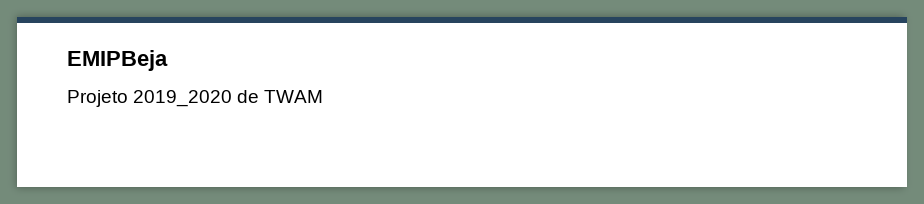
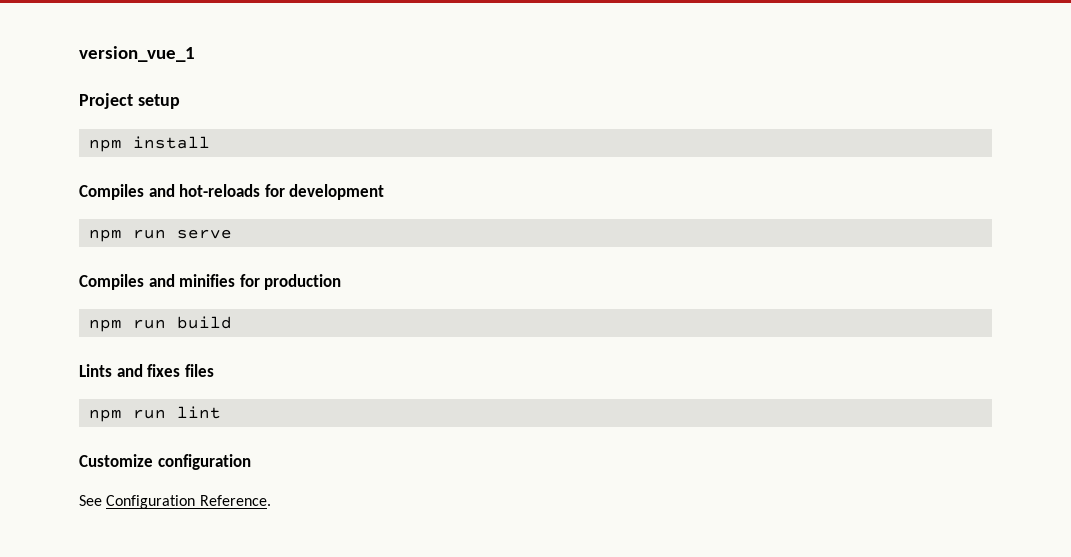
- EMIPBeja
- Projeto 2019_2020 de TWAM
+ version_vue_1
+ Project setup
+ npm install
+ Compiles and hot-reloads for development
+ npm run serve
+ Compiles and minifies for production
+ npm run build
+ Lints and fixes files
+ npm run lint
+ Customize configuration
+ See Configuration Reference.

